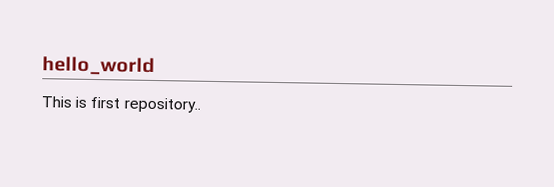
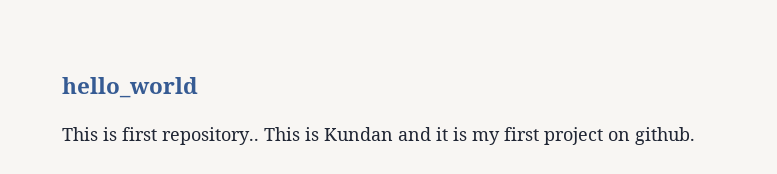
+ This is Kundan and it is my first project on github.

